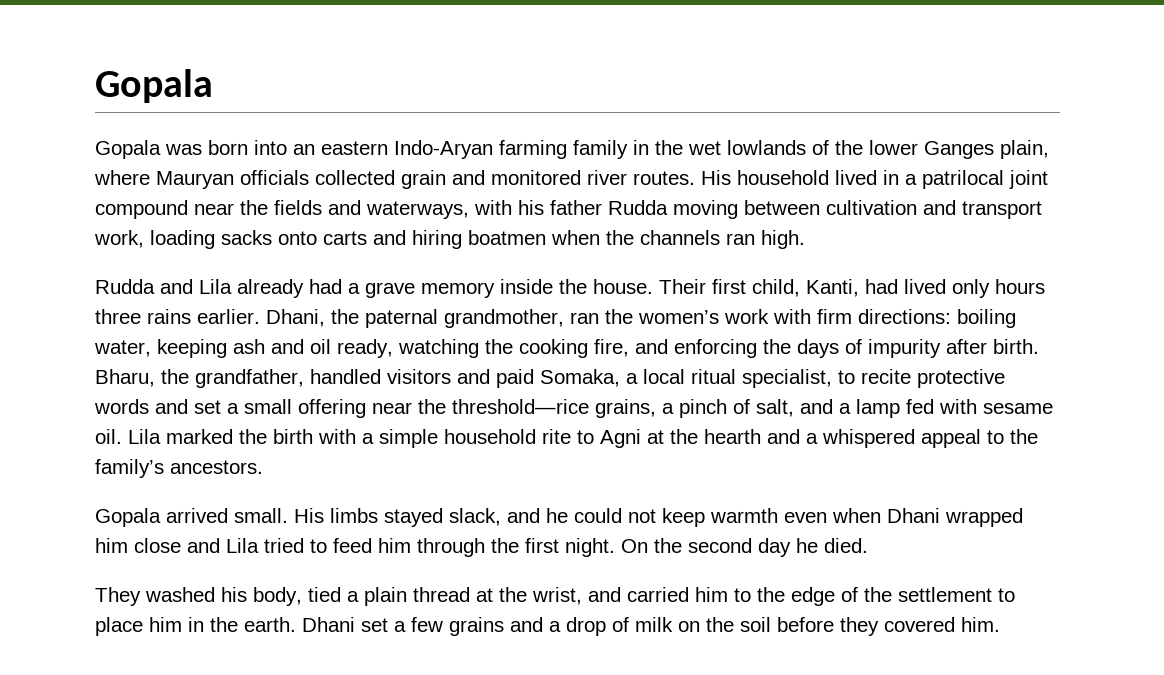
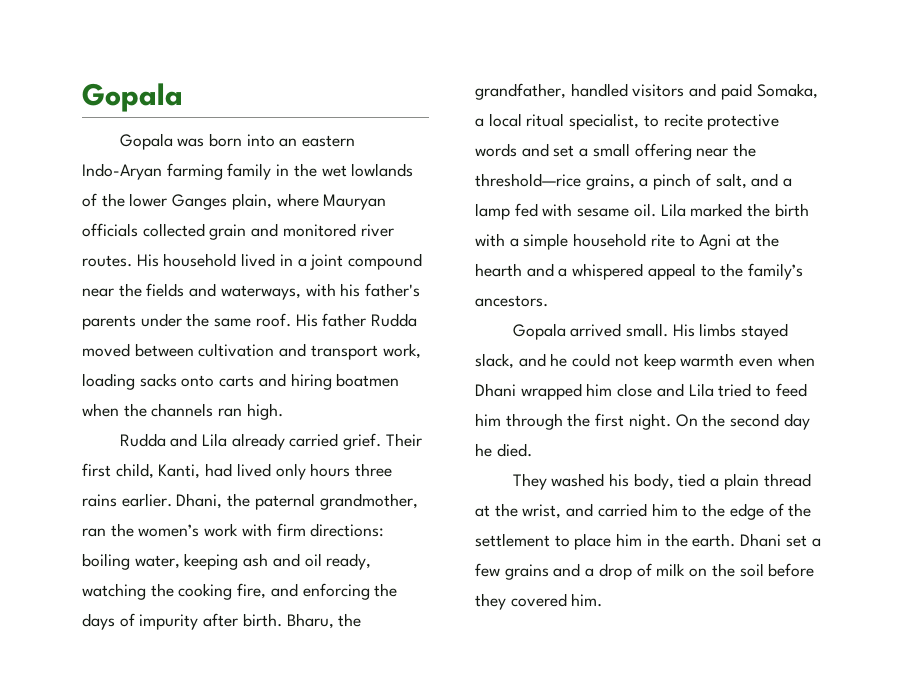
- His household lived in a patrilocal joint compound near the fields and waterways, with his father Rudda moving between cultivation and transport work, loading sacks onto carts and hiring boatmen when the channels ran high.
+ His household lived in a joint compound near the fields and waterways, with his father's parents under the same roof. His father Rudda moved between cultivation and transport work, loading sacks onto carts and hiring boatmen when the channels ran high.
- Rudda and Lila already had a grave memory inside the house.
+ Rudda and Lila already carried grief.

